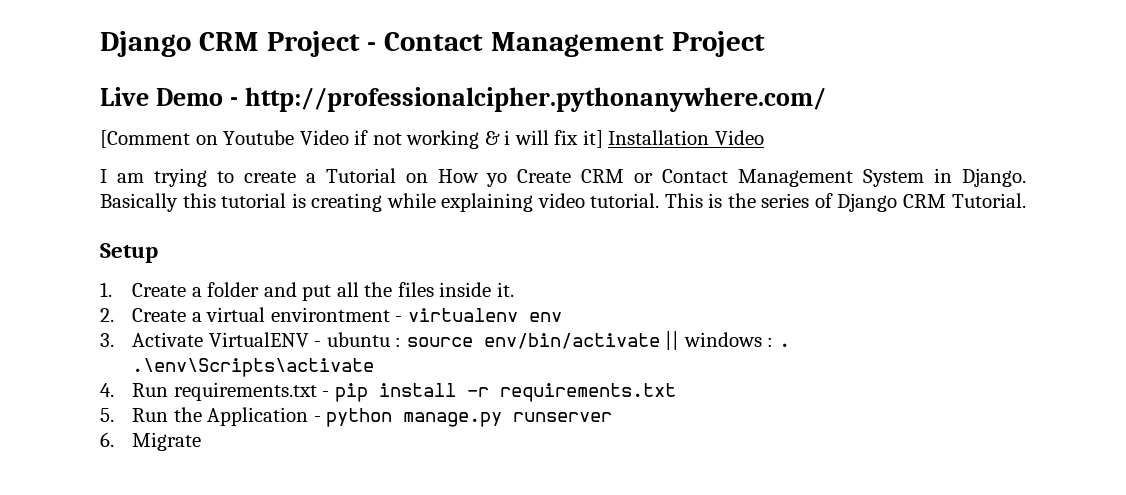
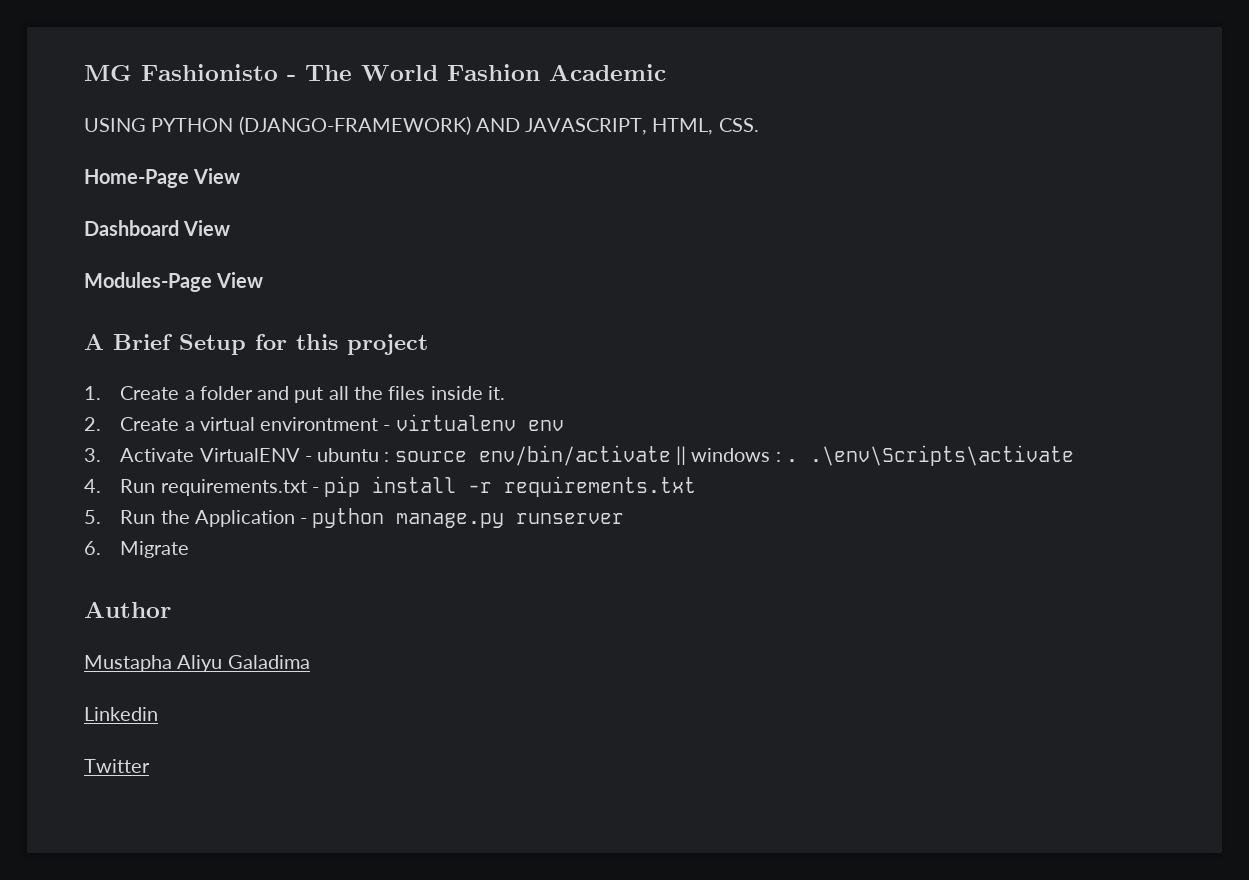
- Django CRM Project - Contact Management Project
- Live Demo - http://professionalcipher.pythonanywhere.com/
- [Comment on Youtube Video if not working & i will fix it] Installation Video
- I am trying to create a Tutorial on How yo Create CRM or Contact Management System in Django. Basically this tutorial is creating while explaining video tutorial. This is the series of Django CRM Tutorial.
- Setup
+ MG Fashionisto - The World Fashion Academic
+ USING PYTHON (DJANGO-FRAMEWORK) AND JAVASCRIPT, HTML, CSS.
+ Home-Page View
+ Dashboard View
+ Modules-Page View
+ A Brief Setup for this project
+ Author
+ Mustapha Aliyu Galadima
+ Linkedin
+ Twitter

